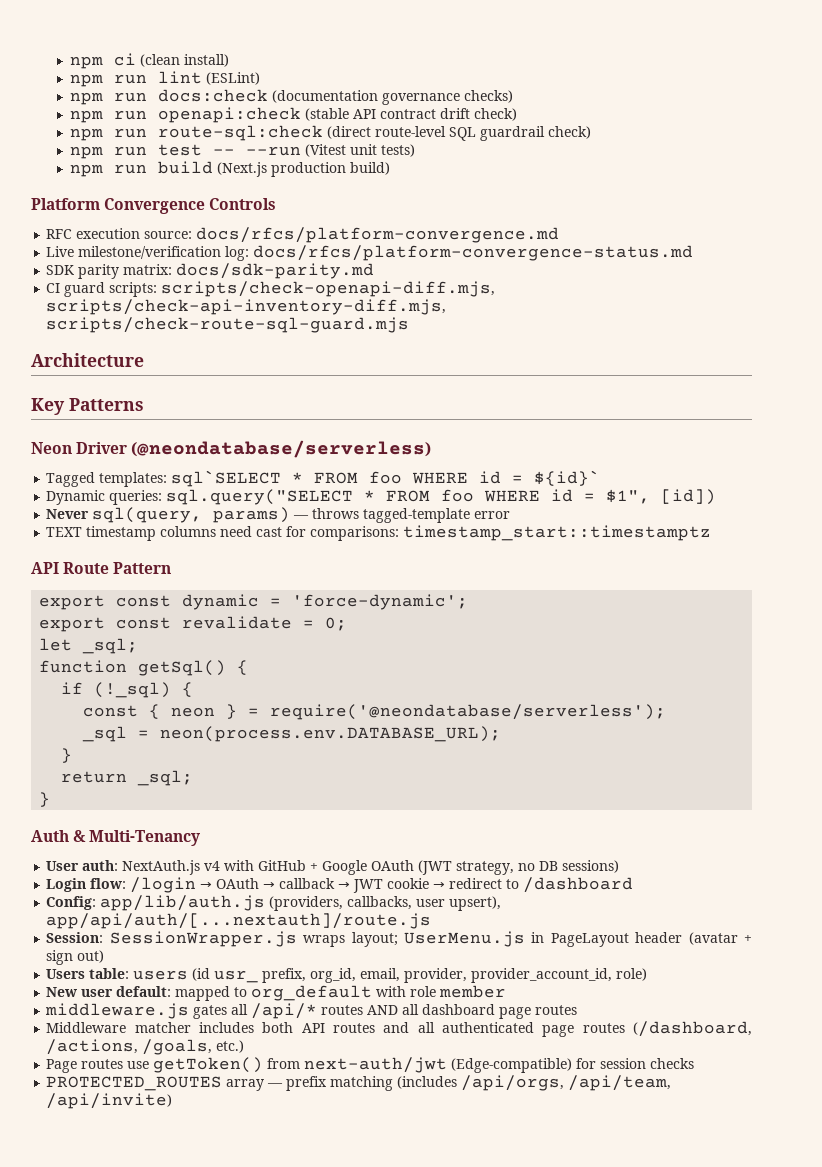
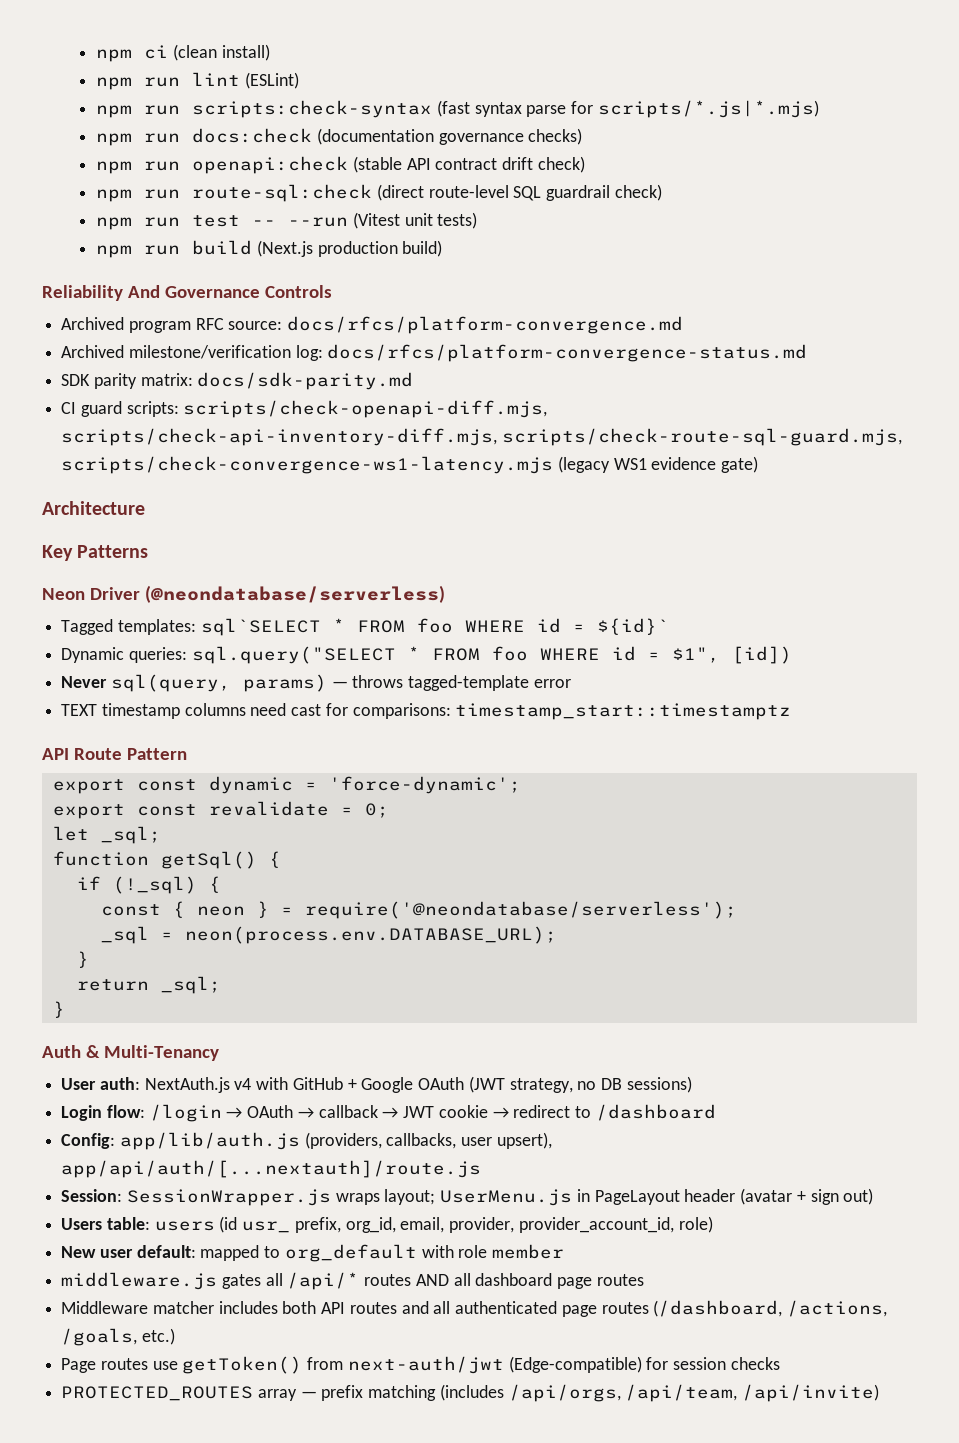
+ npm run scripts:check-syntax (fast syntax parse for scripts/*.js|*.mjs)
- Platform Convergence Controls
- RFC execution source: docs/rfcs/platform-convergence.md
+ Reliability And Governance Controls
+ Archived program RFC source: docs/rfcs/platform-convergence.md
- Live milestone/verification log: docs/rfcs/platform-convergence-status.md
+ Archived milestone/verification log: docs/rfcs/platform-convergence-status.md
- CI guard scripts: scripts/check-openapi-diff.mjs, scripts/check-api-inventory-diff.mjs, scripts/check-route-sql-guard.mjs
+ CI guard scripts: scripts/check-openapi-diff.mjs, scripts/check-api-inventory-diff.mjs, scripts/check-route-sql-guard.mjs, scripts/check-convergence-ws1-latency.mjs (legacy WS1 evidence gate)

